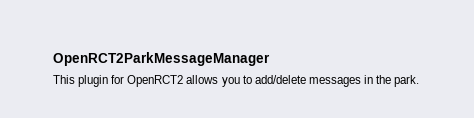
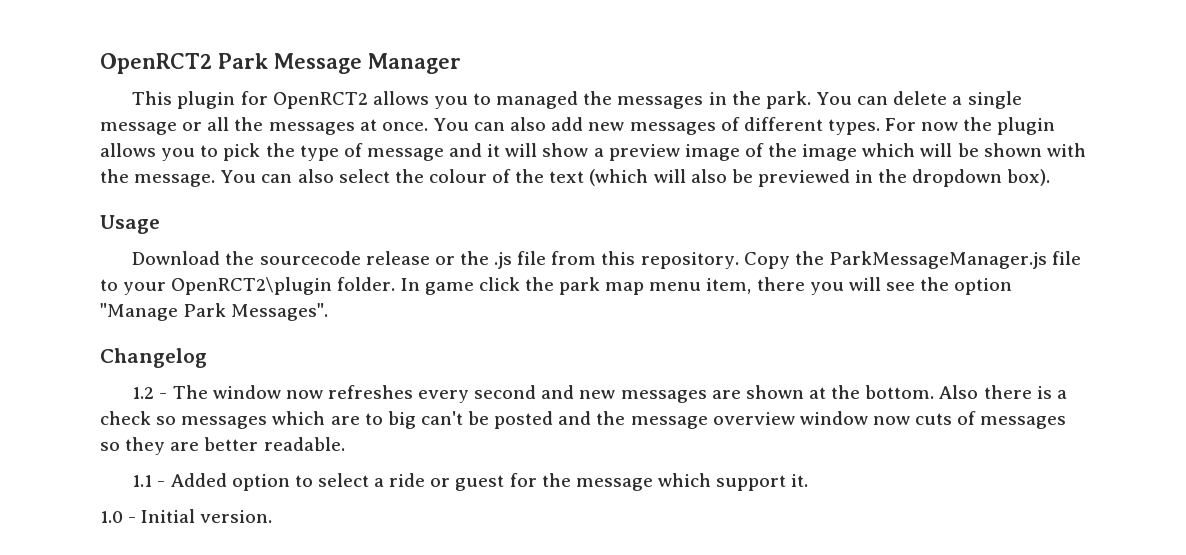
- OpenRCT2ParkMessageManager
+ OpenRCT2 Park Message Manager
- This plugin for OpenRCT2 allows you to add/delete messages in the park.
+ This plugin for OpenRCT2 allows you to managed the messages in the park.
+ You can delete a single message or all the messages at once. You can also add new messages of different types. For now the plugin allows you to pick the type of message and it will show a preview image of the image which will be shown with the message. You can also select the colour of the text (which will also be previewed in the dropdown box).
+ Usage
+ Download the sourcecode release or the .js file from this repository. Copy the ParkMessageManager.js file to your OpenRCT2\plugin folder. In game click the park map menu item, there you will see the option "Manage Park Messages".
+ Changelog
+ 1.2 - The window now refreshes every second and new messages are shown at the bottom. Also there is a check so messages which are to big can't be posted and the message overview window now cuts of messages so they are better readable.
+ 1.1 - Added option to select a ride or guest for the message which support it.
+ 1.0 - Initial version.

